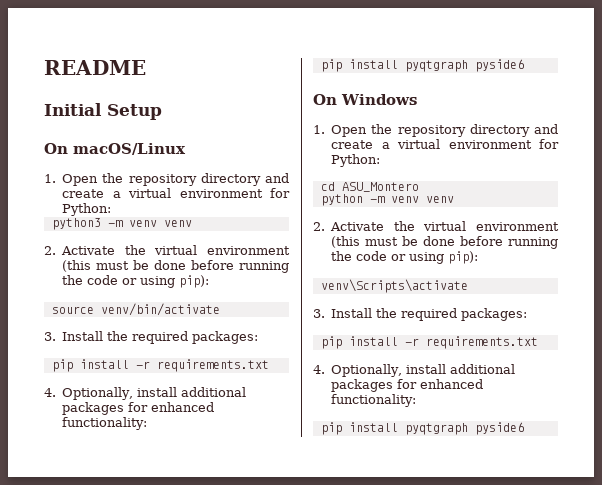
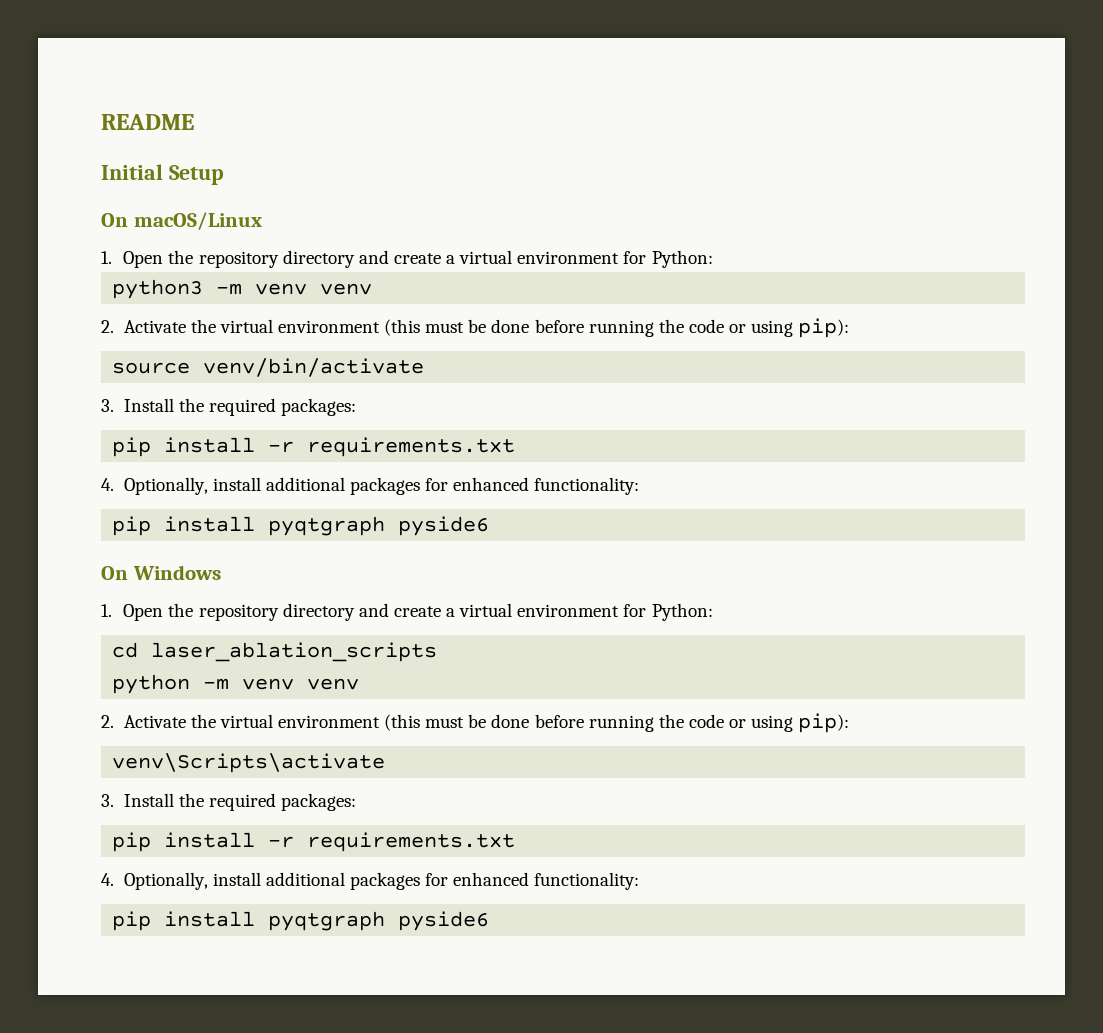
- cd ASU_Montero
+ cd laser_ablation_scripts

